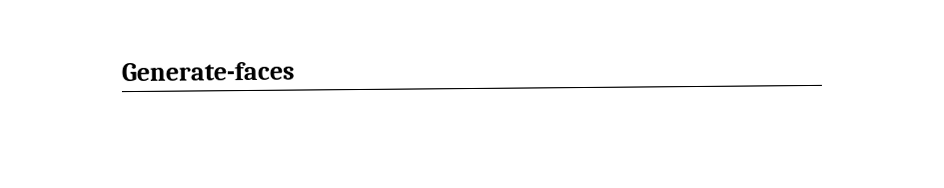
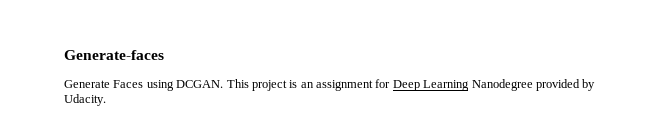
+ Generate Faces using DCGAN. This project is an assignment for Deep Learning Nanodegree provided by Udacity.

